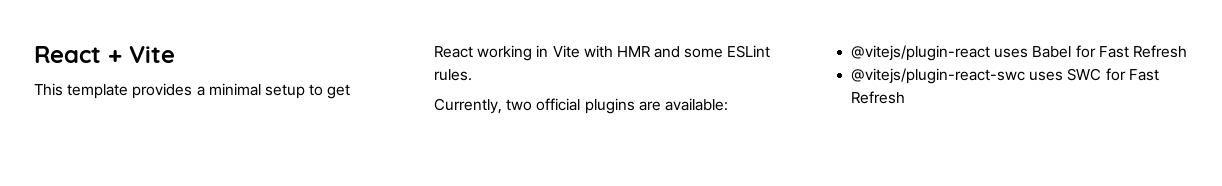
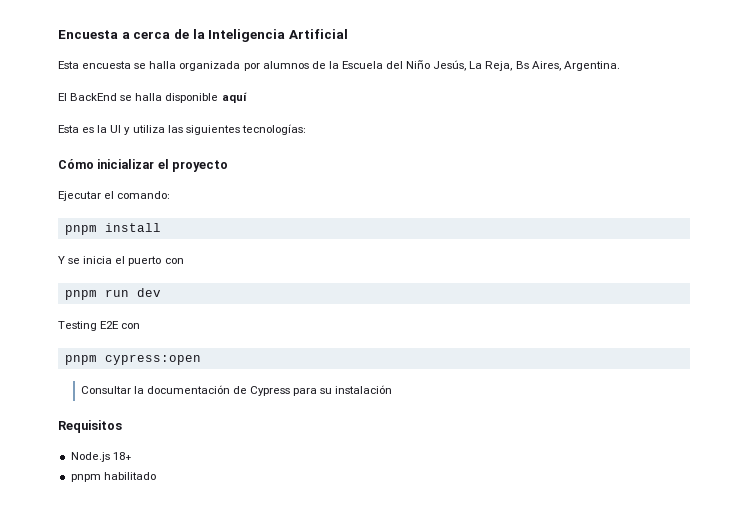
- React + Vite
- This template provides a minimal setup to get React working in Vite with HMR and some ESLint rules.
- Currently, two official plugins are available:
- @vitejs/plugin-react uses Babel for Fast Refresh
- @vitejs/plugin-react-swc uses SWC for Fast Refresh
+ Encuesta a cerca de la Inteligencia Artificial
+ Esta encuesta se halla organizada por alumnos de la Escuela del Niño Jesús, La Reja, Bs Aires, Argentina.
+ El BackEnd se halla disponible aquí
+ Esta es la UI y utiliza las siguientes tecnologías:
+ Cómo inicializar el proyecto
+ Ejecutar el comando:
+ pnpm install
+ Y se inicia el puerto con
+ pnpm run dev
+ Testing E2E con
+ pnpm cypress:open
+ Consultar la documentación de Cypress para su instalación
+ Requisitos
+ Node.js 18+
+ pnpm habilitado

